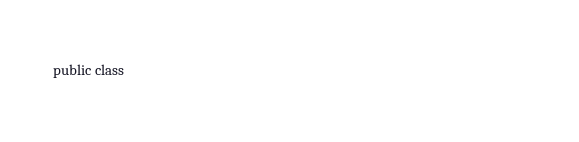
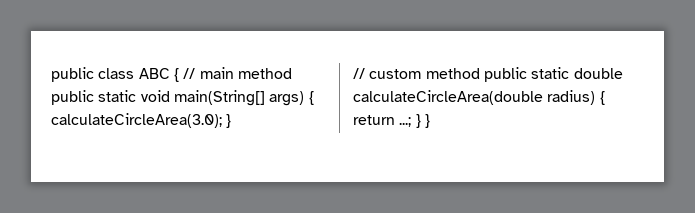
- public class
+ public class ABC { // main method public static void main(String[] args) { calculateCircleArea(3.0); }
+ // custom method public static double calculateCircleArea(double radius) { return ...; } }

